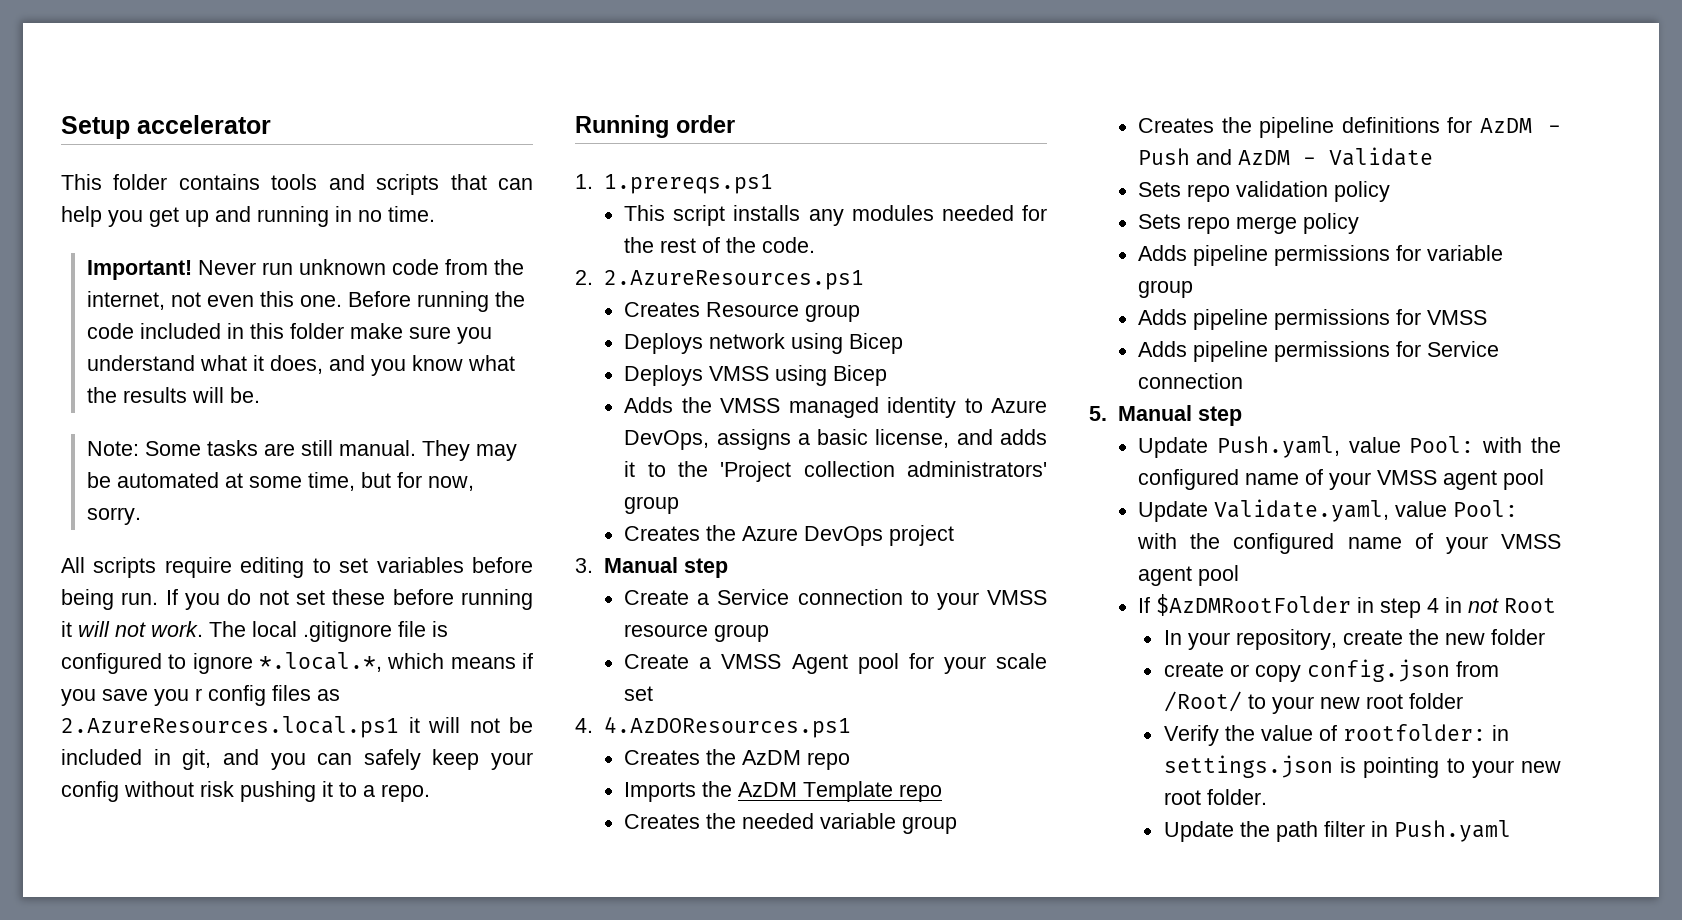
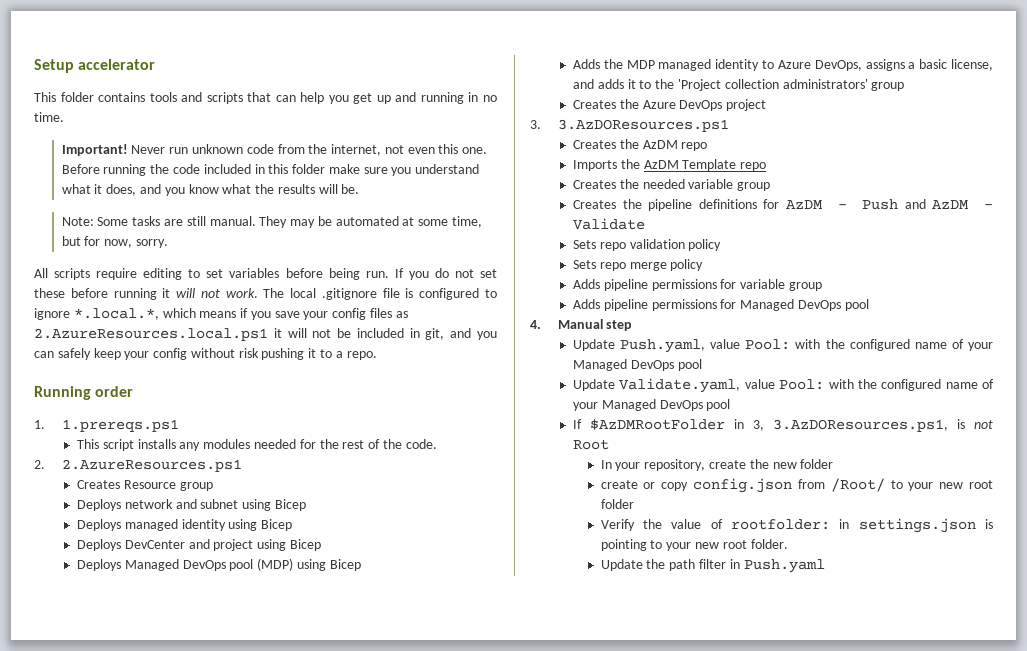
- The local .gitignore file is configured to ignore *.local.*, which means if you save you r config files as 2.AzureResources.local.ps1 it will not be included in git, and you can safely keep your config without risk pushing it to a repo.
+ The local .gitignore file is configured to ignore *.local.*, which means if you save your config files as 2.AzureResources.local.ps1 it will not be included in git, and you can safely keep your config without risk pushing it to a repo.
- Deploys network using Bicep
- Deploys VMSS using Bicep
+ Deploys network and subnet using Bicep
+ Deploys managed identity using Bicep
+ Deploys DevCenter and project using Bicep
+ Deploys Managed DevOps pool (MDP) using Bicep
- Adds the VMSS managed identity to Azure DevOps, assigns a basic license, and adds it to the 'Project collection administrators' group
+ Adds the MDP managed identity to Azure DevOps, assigns a basic license, and adds it to the 'Project collection administrators' group
- 3. Manual step
- Create a Service connection to your VMSS resource group
- Create a VMSS Agent pool for your scale set
- 4. 4.AzDOResources.ps1
+ 3. 3.AzDOResources.ps1
- Adds pipeline permissions for VMSS
- Adds pipeline permissions for Service connection
- 5. Manual step
+ Adds pipeline permissions for Managed DevOps pool
+ 4. Manual step
- Update Push.yaml, value Pool: with the configured name of your VMSS agent pool
+ Update Push.yaml, value Pool: with the configured name of your Managed DevOps pool
- Update Validate.yaml, value Pool: with the configured name of your VMSS agent pool
+ Update Validate.yaml, value Pool: with the configured name of your Managed DevOps pool
- If $AzDMRootFolder in step 4 in not Root
+ If $AzDMRootFolder in 3, 3.AzDOResources.ps1, is not Root

